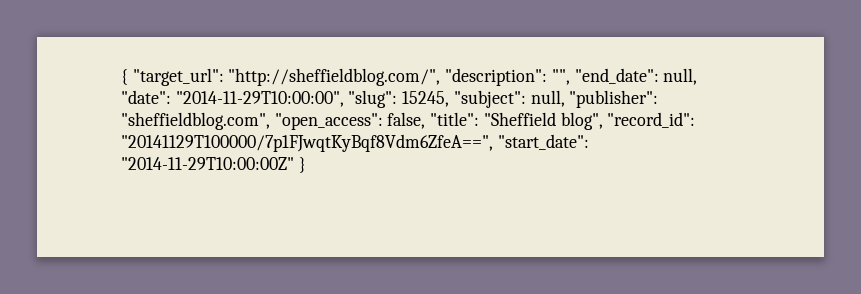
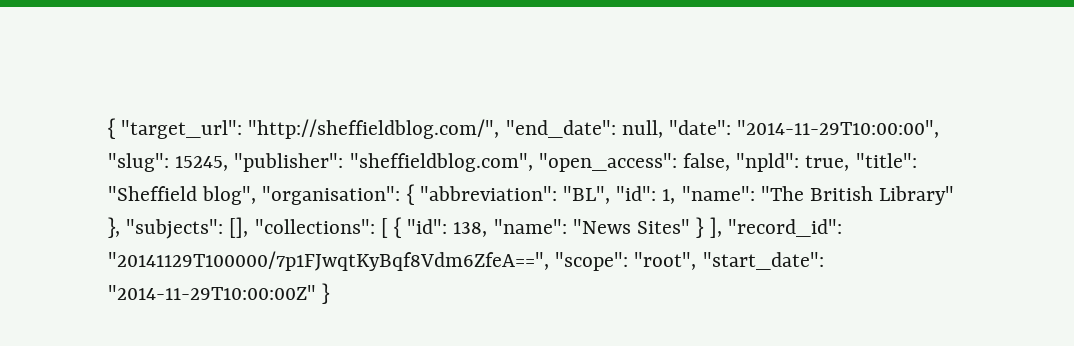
- { "target_url": "http://sheffieldblog.com/", "description": "", "end_date": null, "date": "2014-11-29T10:00:00", "slug": 15245, "subject": null, "publisher": "sheffieldblog.com", "open_access": false, "title": "Sheffield blog", "record_id": "20141129T100000/7p1FJwqtKyBqf8Vdm6ZfeA==", "start_date": "2014-11-29T10:00:00Z" }
+ { "target_url": "http://sheffieldblog.com/", "end_date": null, "date": "2014-11-29T10:00:00", "slug": 15245, "publisher": "sheffieldblog.com", "open_access": false, "npld": true, "title": "Sheffield blog", "organisation": { "abbreviation": "BL", "id": 1, "name": "The British Library" }, "subjects": [], "collections": [ { "id": 138, "name": "News Sites" } ], "record_id": "20141129T100000/7p1FJwqtKyBqf8Vdm6ZfeA==", "scope": "root", "start_date": "2014-11-29T10:00:00Z" }

